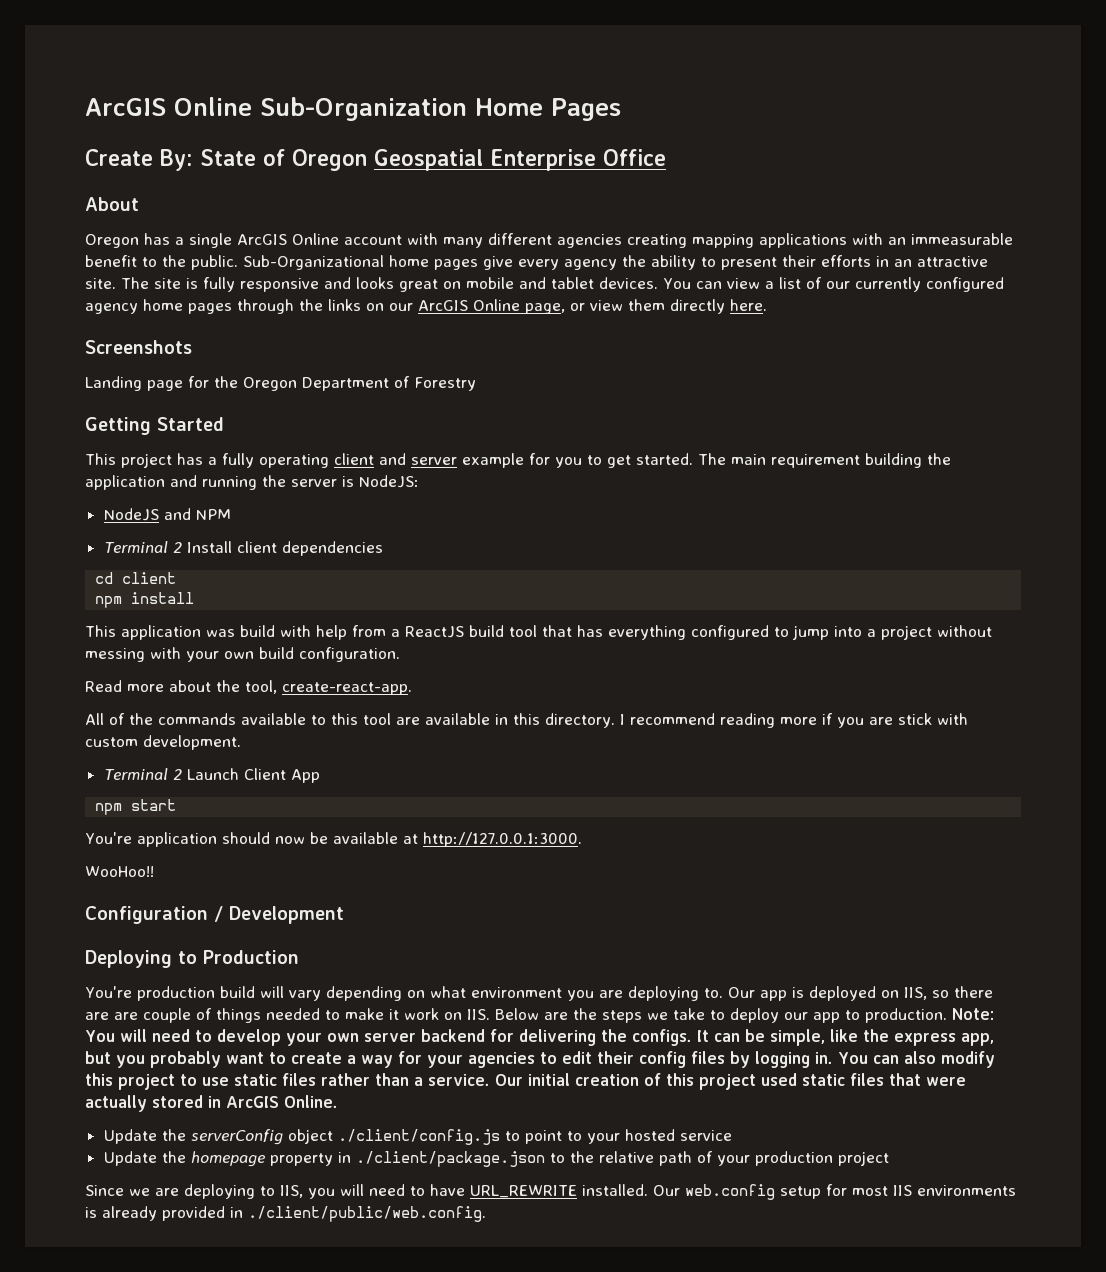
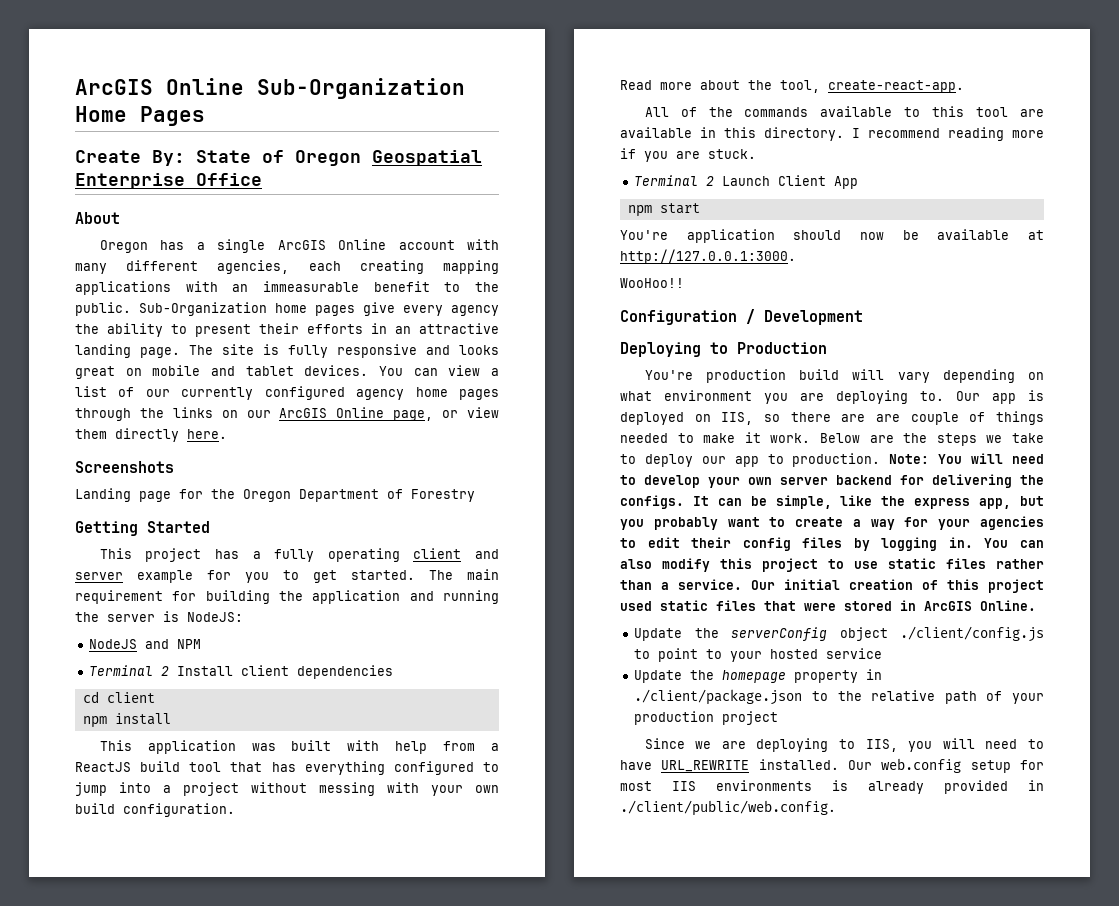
- Oregon has a single ArcGIS Online account with many different agencies creating mapping applications with an immeasurable benefit to the public.
+ Oregon has a single ArcGIS Online account with many different agencies, each creating mapping applications with an immeasurable benefit to the public.
- Sub-Organizational home pages give every agency the ability to present their efforts in an attractive site.
+ Sub-Organization home pages give every agency the ability to present their efforts in an attractive landing page.
- The main requirement building the application and running the server is NodeJS:
+ The main requirement for building the application and running the server is NodeJS:
- This application was build with help from a ReactJS build tool that has everything configured to jump into a project without messing with your own build configuration.
+ This application was built with help from a ReactJS build tool that has everything configured to jump into a project without messing with your own build configuration.
- I recommend reading more if you are stick with custom development.
+ I recommend reading more if you are stuck.
- Our app is deployed on IIS, so there are are couple of things needed to make it work on IIS. Below are the steps we take to deploy our app to production.
+ Our app is deployed on IIS, so there are are couple of things needed to make it work. Below are the steps we take to deploy our app to production.
- Our initial creation of this project used static files that were actually stored in ArcGIS Online.
+ Our initial creation of this project used static files that were stored in ArcGIS Online.

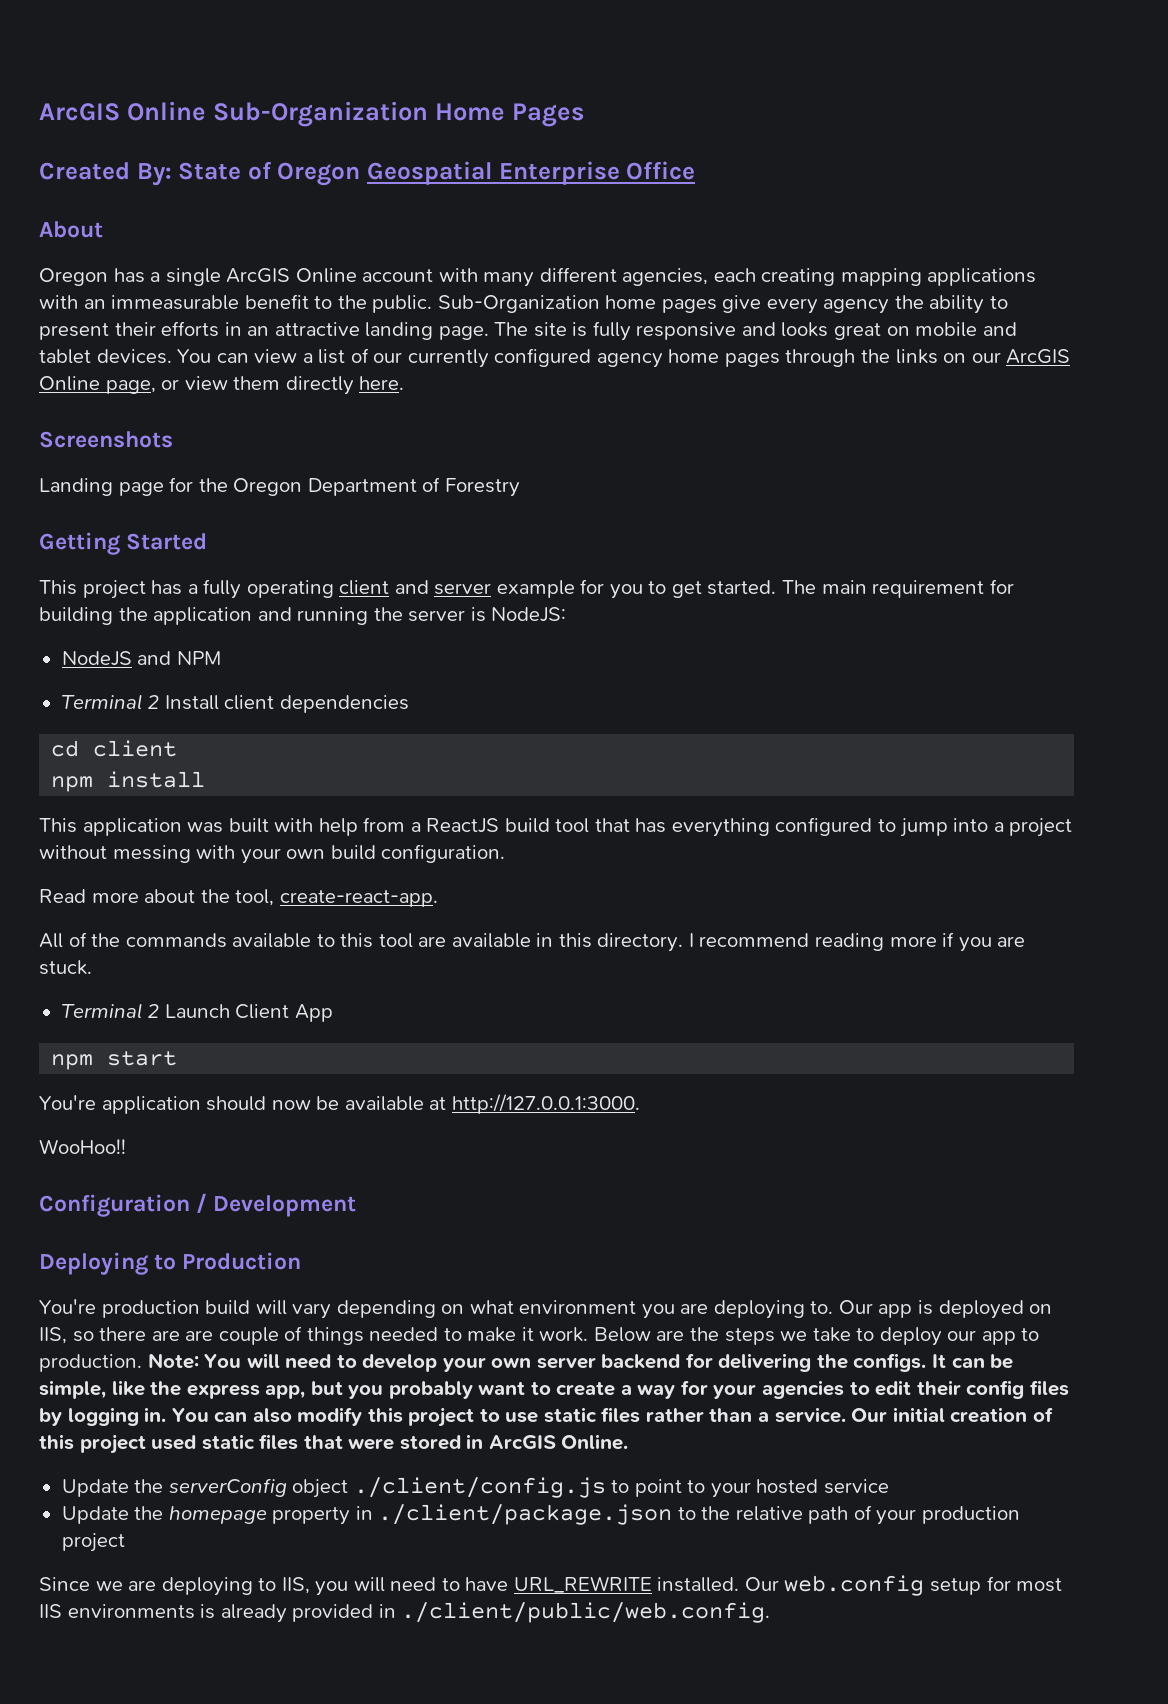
- Create By: State of Oregon Geospatial Enterprise Office
+ Created By: State of Oregon Geospatial Enterprise Office

